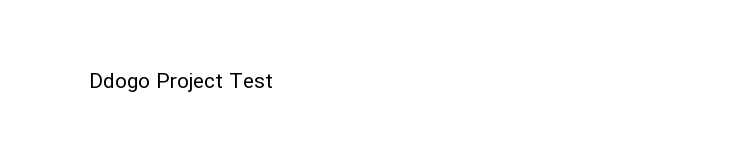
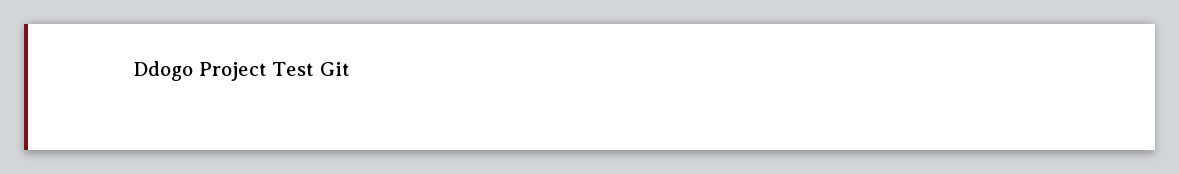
- Ddogo Project Test
+ Ddogo Project Test Git

